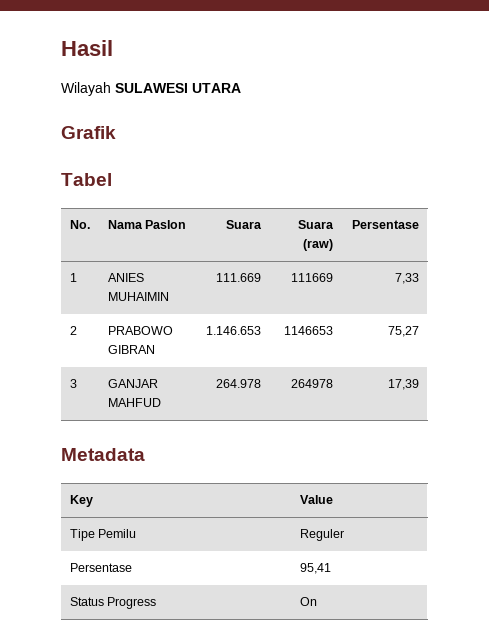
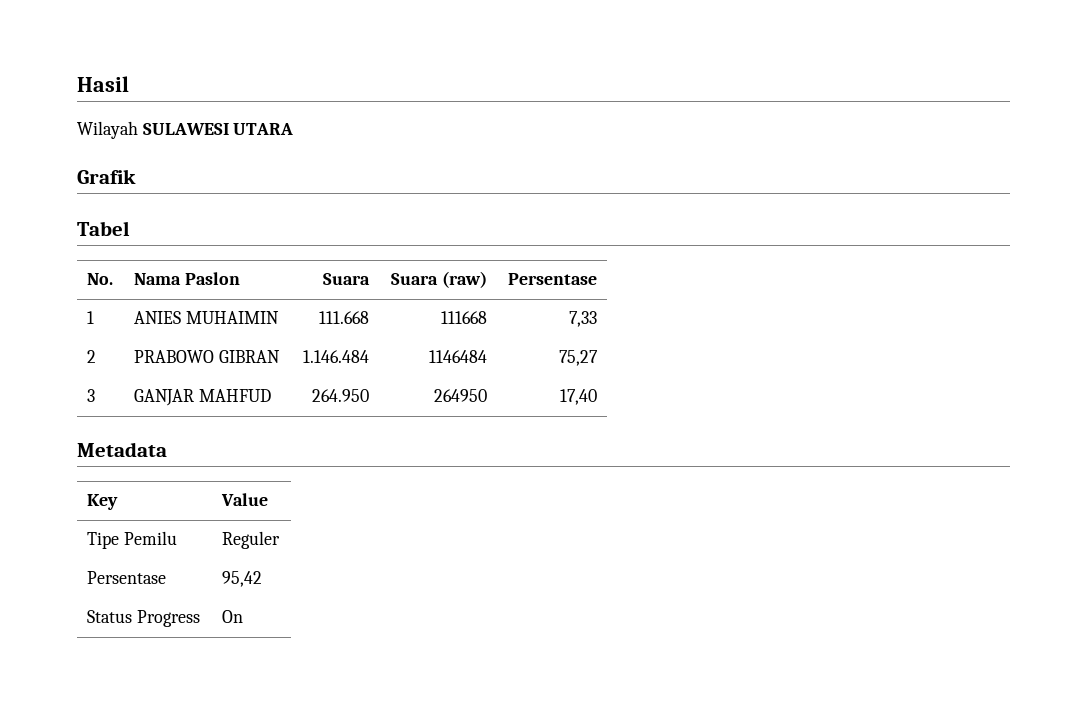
- 1 | ANIES MUHAIMIN | 111.669 | 111669 | 7,33
+ 1 | ANIES MUHAIMIN | 111.668 | 111668 | 7,33
- 2 | PRABOWO GIBRAN | 1.146.653 | 1146653 | 75,27
+ 2 | PRABOWO GIBRAN | 1.146.484 | 1146484 | 75,27
- 3 | GANJAR MAHFUD | 264.978 | 264978 | 17,39
+ 3 | GANJAR MAHFUD | 264.950 | 264950 | 17,40
- Persentase | 95,41
+ Persentase | 95,42

